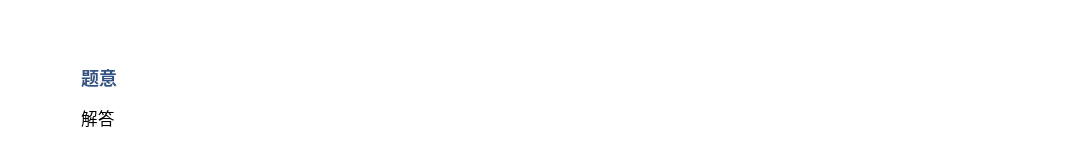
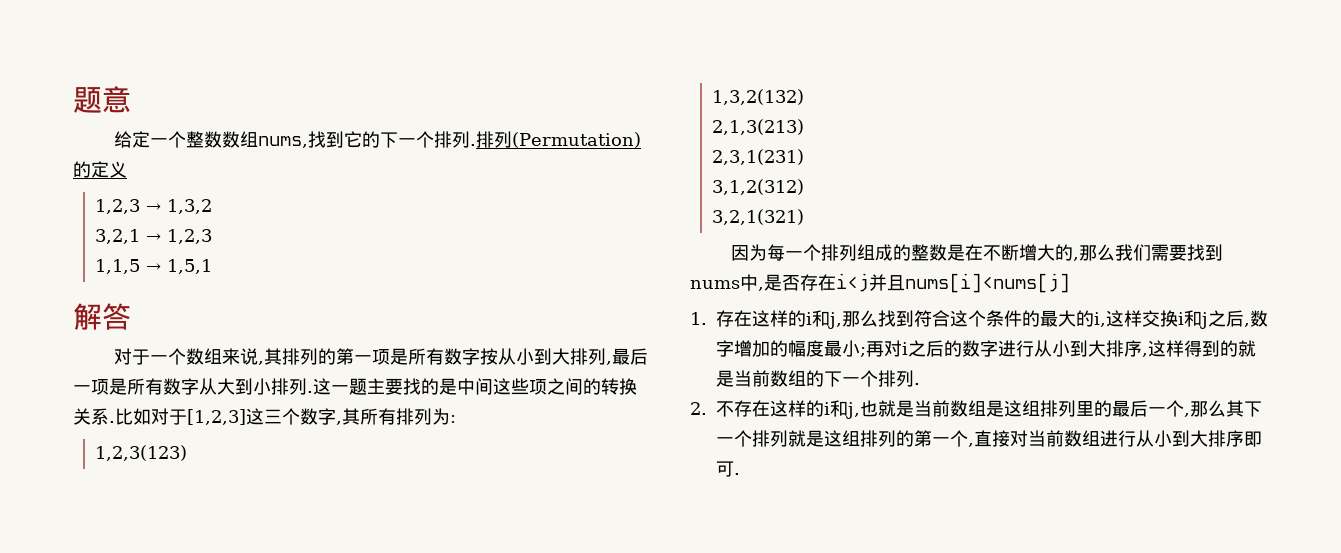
+ 给定一个整数数组nums,找到它的下一个排列.排列(Permutation)的定义
+ 1,2,3 → 1,3,2
+ 3,2,1 → 1,2,3
+ 1,1,5 → 1,5,1
  解答
+ 对于一个数组来说,其排列的第一项是所有数字按从小到大排列,最后一项是所有数字从大到小排列.这一题主要找的是中间这些项之间的转换关系.比如对于[1,2,3]这三个数字,其所有排列为:
+ 1,2,3(123)
+ 1,3,2(132)
+ 2,1,3(213)
+ 2,3,1(231)
+ 3,1,2(312)
+ 3,2,1(321)
+ 因为每一个排列组成的整数是在不断增大的,那么我们需要找到nums中,是否存在i<j并且nums[i]<nums[j]
+ 1.存在这样的i和j,那么找到符合这个条件的最大的i,这样交换i和j之后,数字增加的幅度最小;再对i之后的数字进行从小到大排序,这样得到的就是当前数组的下一个排列.
+ 2.不存在这样的i和j,也就是当前数组是这组排列里的最后一个,那么其下一个排列就是这组排列的第一个,直接对当前数组进行从小到大排序即可.

